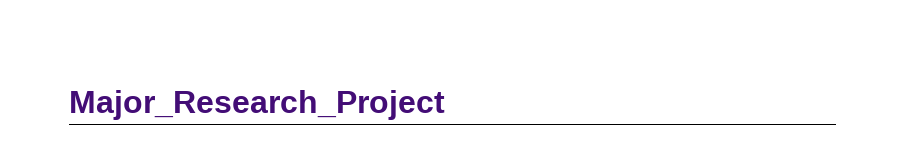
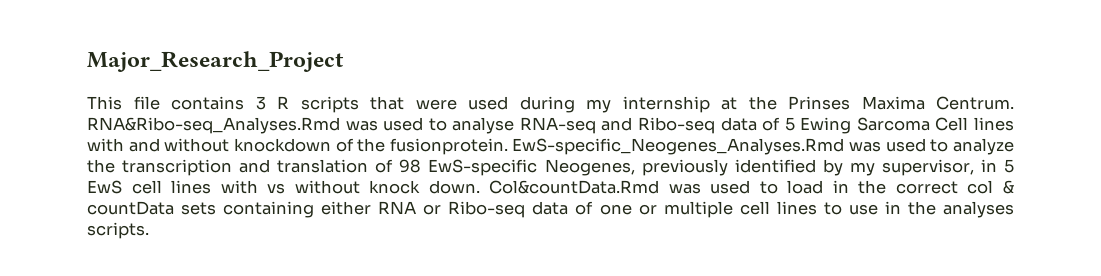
+ This file contains 3 R scripts that were used during my internship at the Prinses Maxima Centrum. RNA&Ribo-seq_Analyses.Rmd was used to analyse RNA-seq and Ribo-seq data of 5 Ewing Sarcoma Cell lines with and without knockdown of the fusionprotein. EwS-specific_Neogenes_Analyses.Rmd was used to analyze the transcription and translation of 98 EwS-specific Neogenes, previously identified by my supervisor, in 5 EwS cell lines with vs without knock down. Col&countData.Rmd was used to load in the correct col & countData sets containing either RNA or Ribo-seq data of one or multiple cell lines to use in the analyses scripts.

